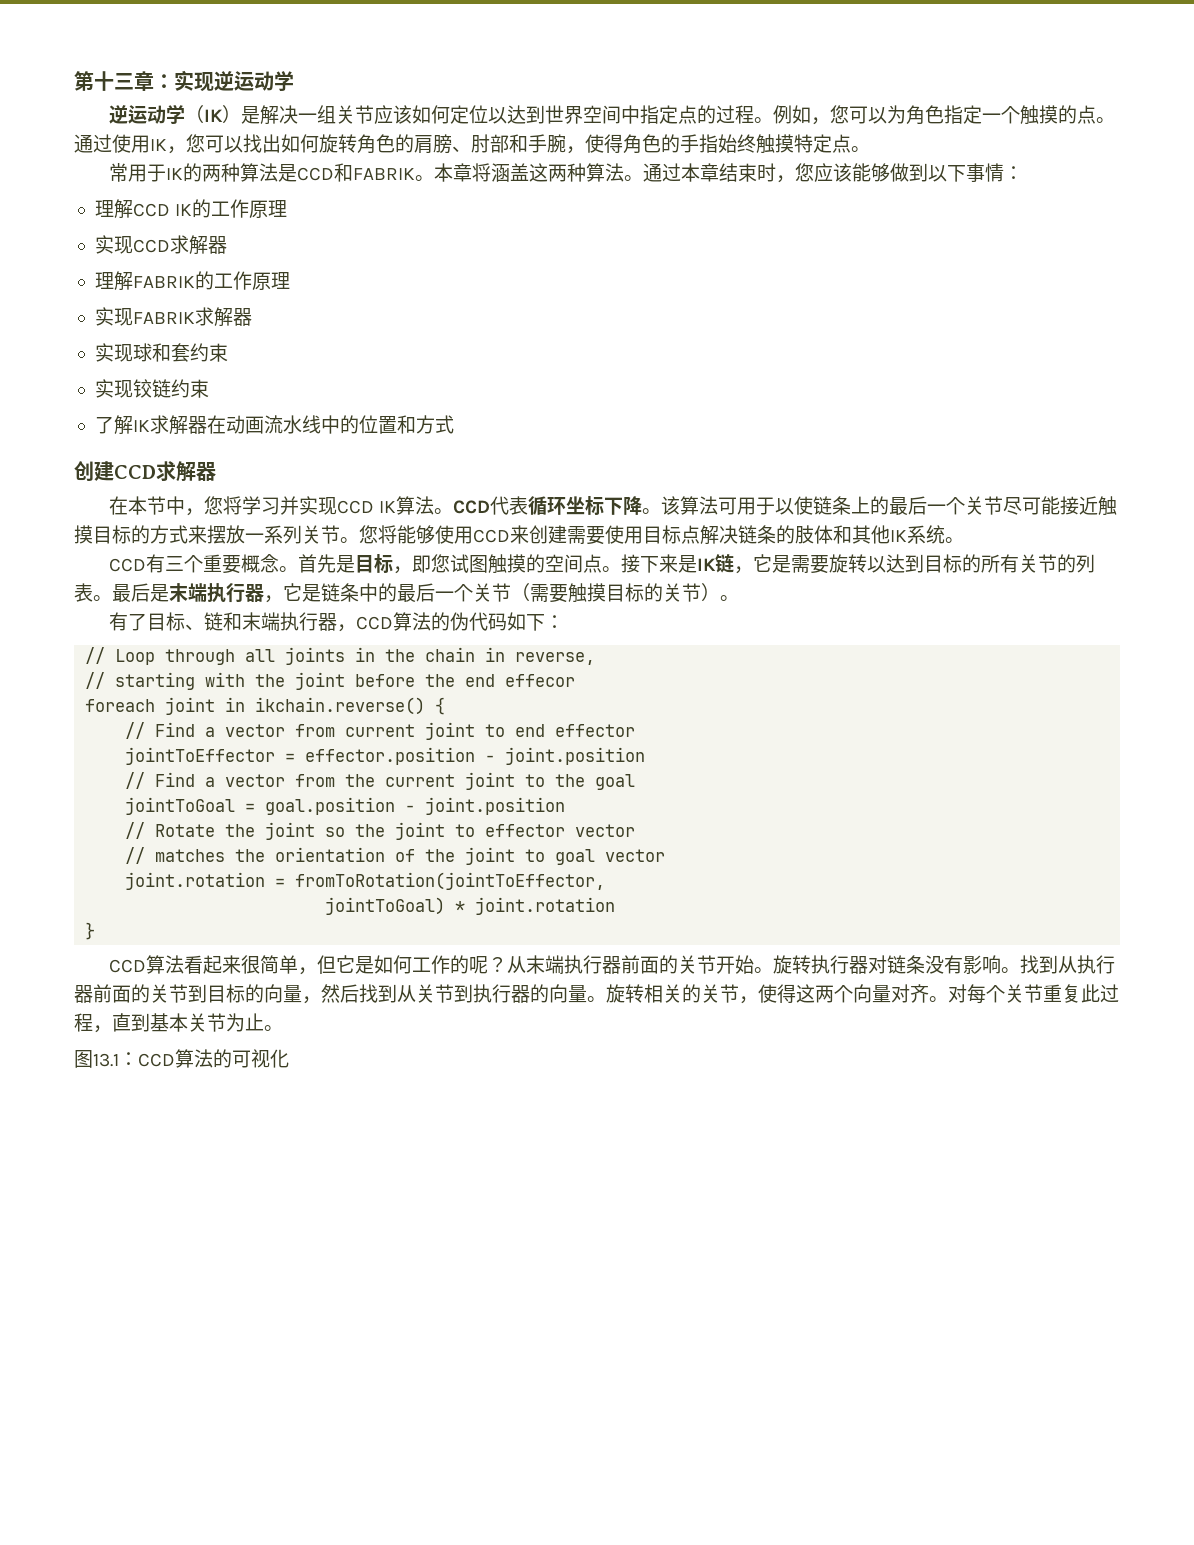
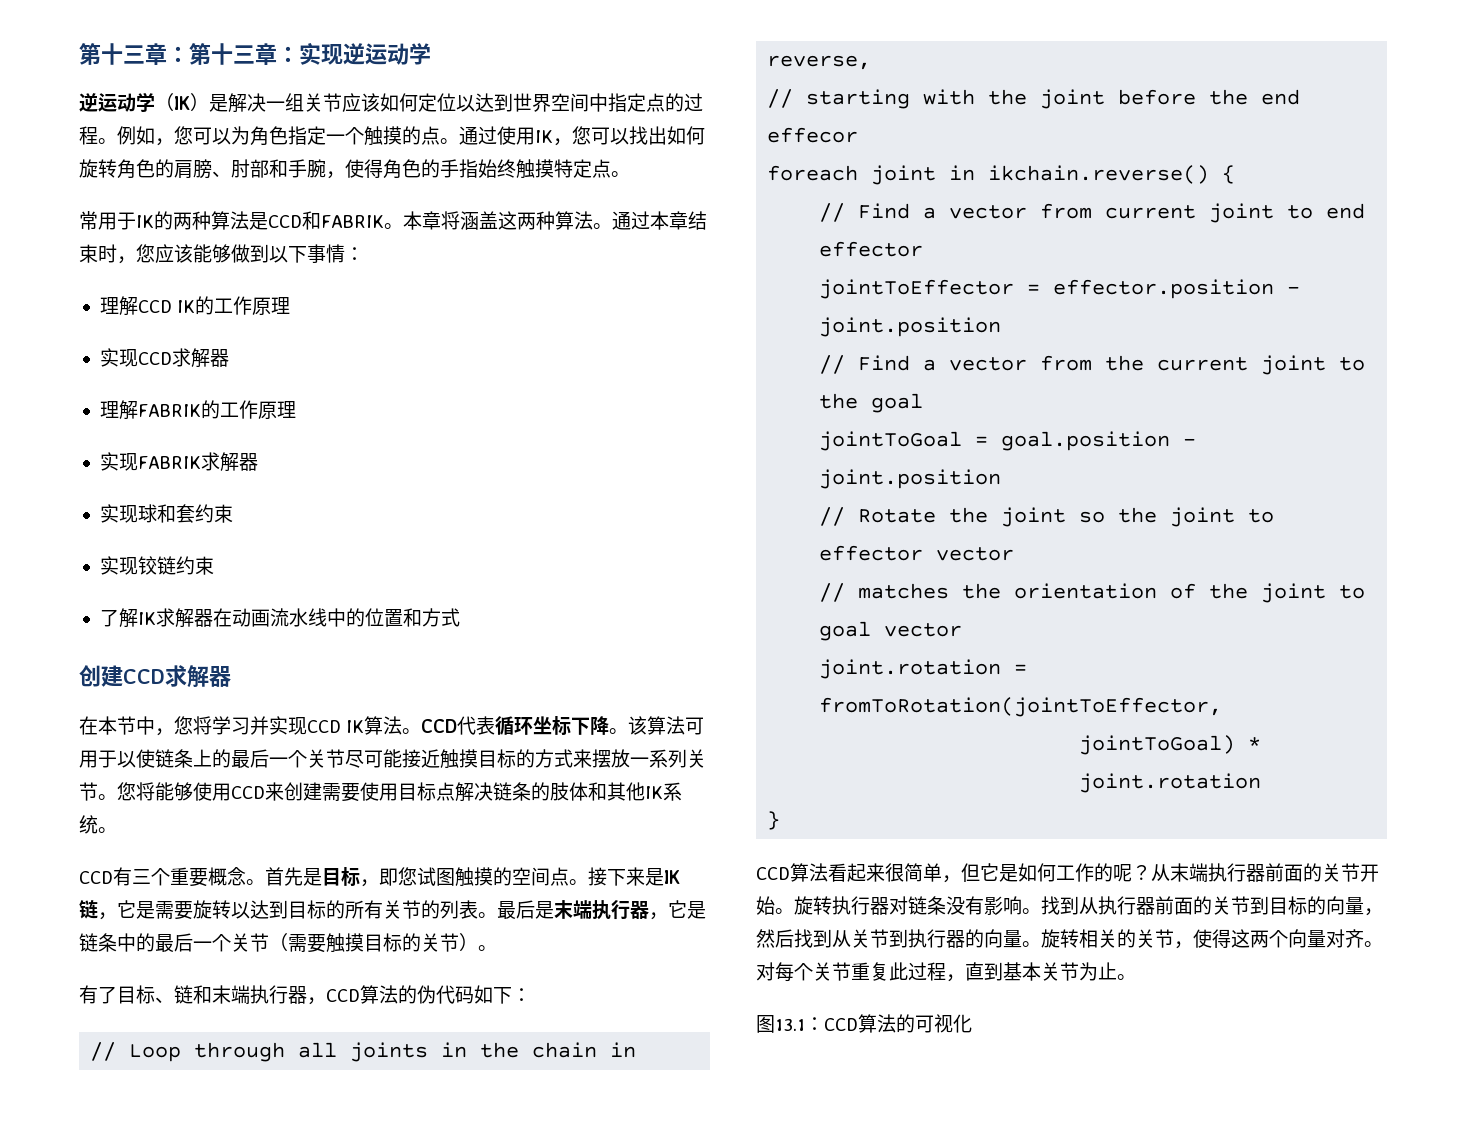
- 第十三章：实现逆运动学
+ 第十三章：第十三章：实现逆运动学

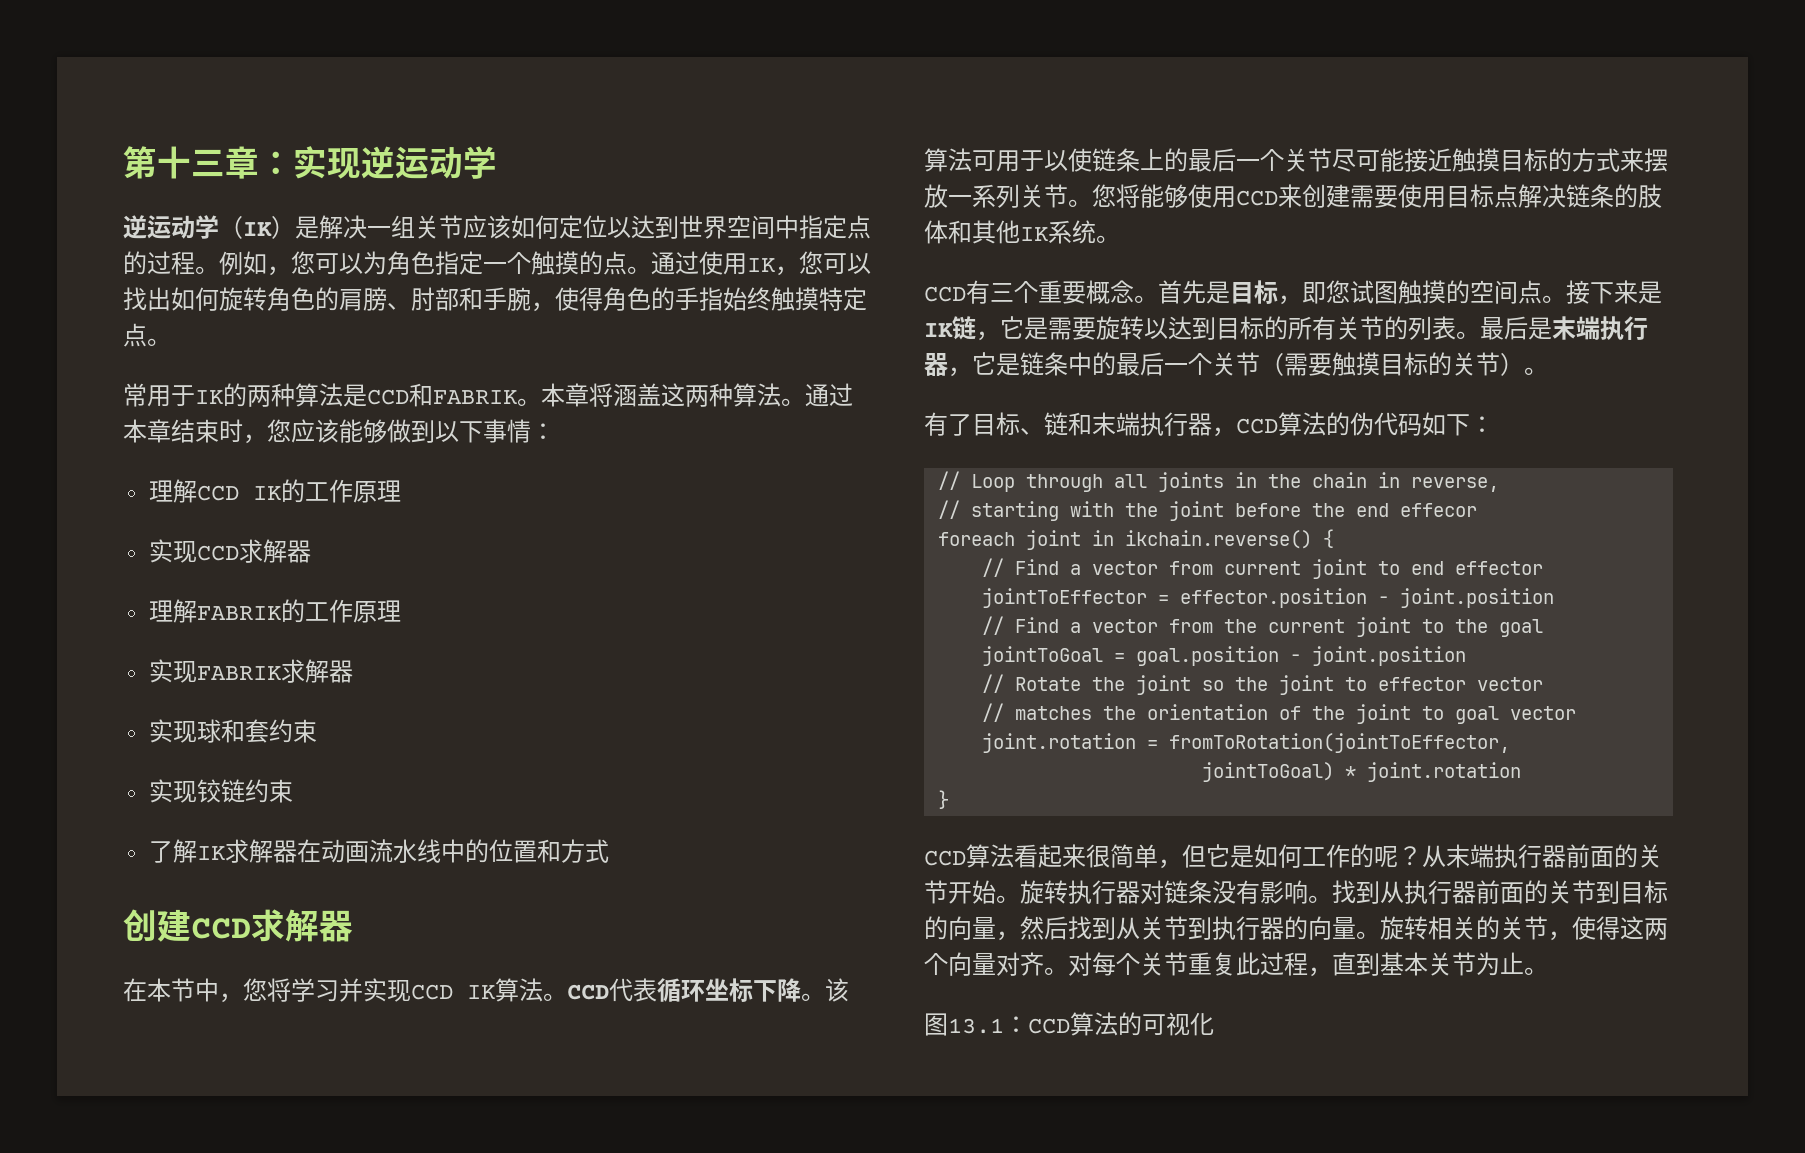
- 第十三章：第十三章：实现逆运动学
+ 第十三章：实现逆运动学

